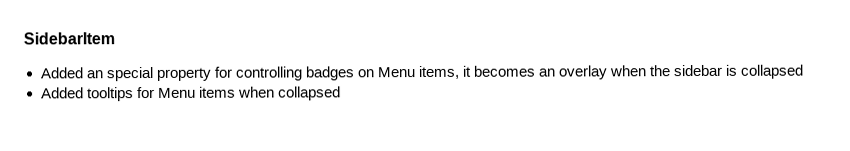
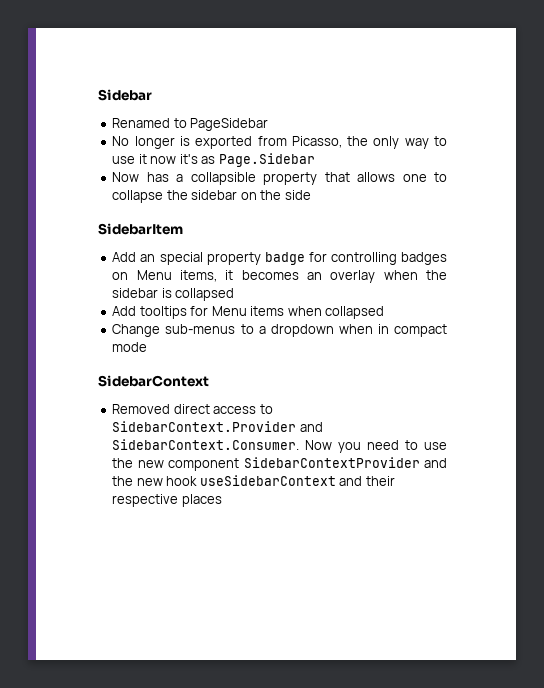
+ Sidebar
+ Renamed to PageSidebar
+ No longer is exported from Picasso, the only way to use it now it's as Page.Sidebar
+ Now has a collapsible property that allows one to collapse the sidebar on the side
- Added an special property for controlling badges on Menu items, it becomes an overlay when the sidebar is collapsed
+ Add an special property badge for controlling badges on Menu items, it becomes an overlay when the sidebar is collapsed
- Added tooltips for Menu items when collapsed
+ Add tooltips for Menu items when collapsed
+ Change sub-menus to a dropdown when in compact mode
+ SidebarContext
+ Removed direct access to SidebarContext.Provider and SidebarContext.Consumer. Now you need to use the new component SidebarContextProvider and the new hook useSidebarContext and their respective places

